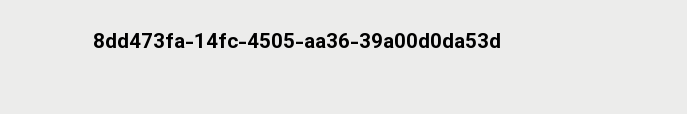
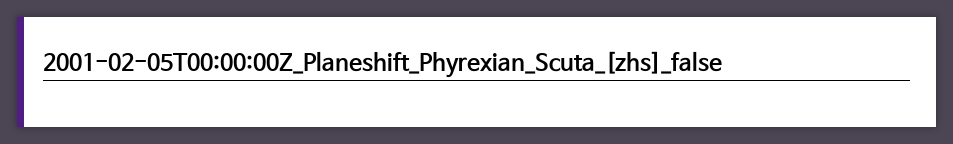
- 8dd473fa-14fc-4505-aa36-39a00d0da53d
+ 2001-02-05T00:00:00Z_Planeshift_Phyrexian_Scuta_[zhs]_false

